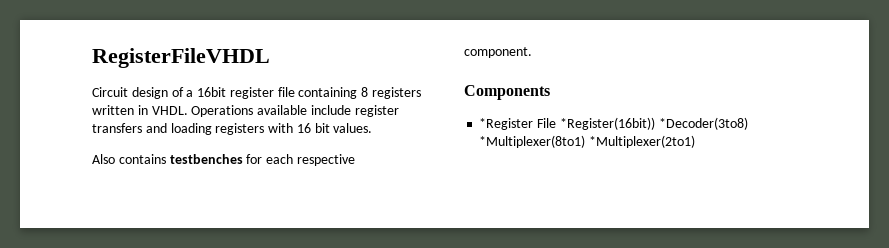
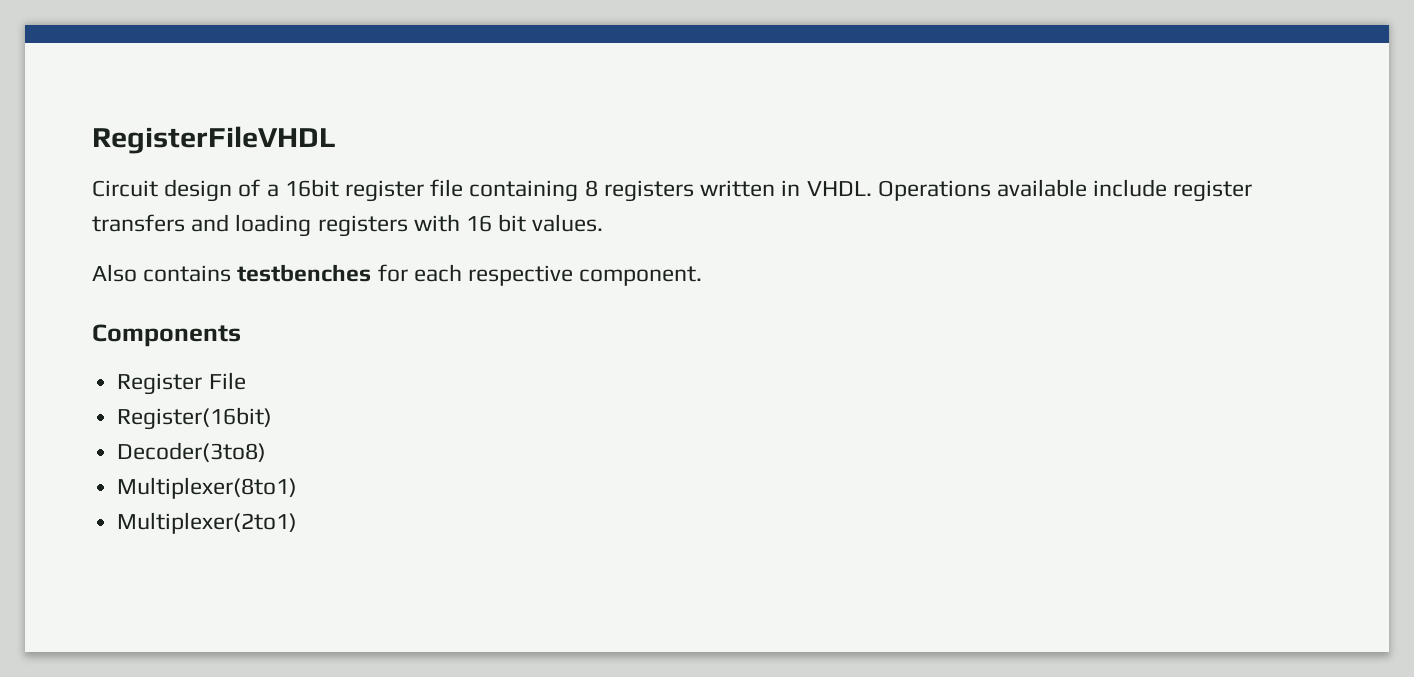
- *Register File *Register(16bit)) *Decoder(3to8) *Multiplexer(8to1) *Multiplexer(2to1)
+ Register File
+ Register(16bit)
+ Decoder(3to8)
+ Multiplexer(8to1)
+ Multiplexer(2to1)

